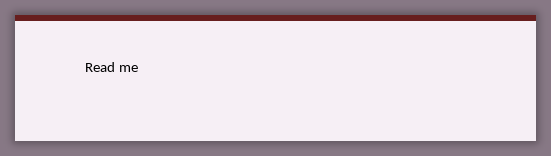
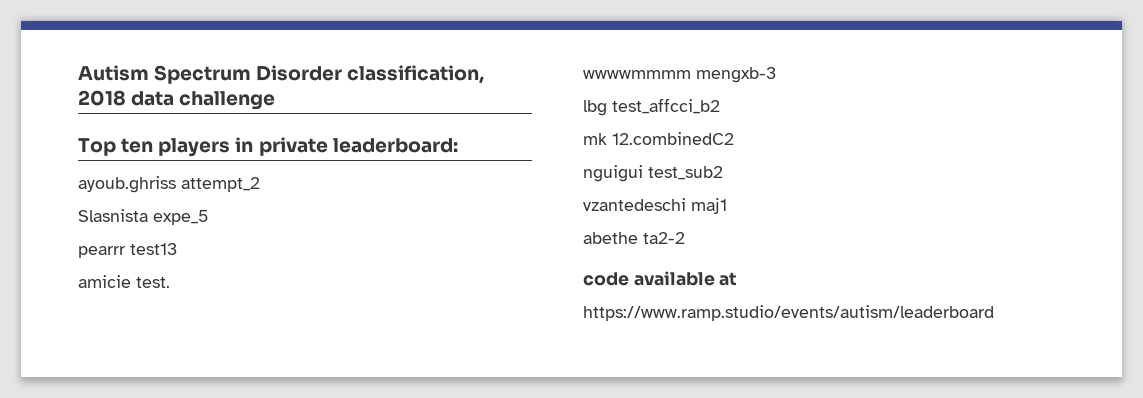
- Read me
+ Autism Spectrum Disorder classification, 2018 data challenge
+ Top ten players in private leaderboard:
+ ayoub.ghriss attempt_2
+ Slasnista expe_5
+ pearrr test13
+ amicie test.
+ wwwwmmmm mengxb-3
+ lbg test_affcci_b2
+ mk 12.combinedC2
+ nguigui test_sub2
+ vzantedeschi maj1
+ abethe ta2-2
+ code available at
+ https://www.ramp.studio/events/autism/leaderboard

